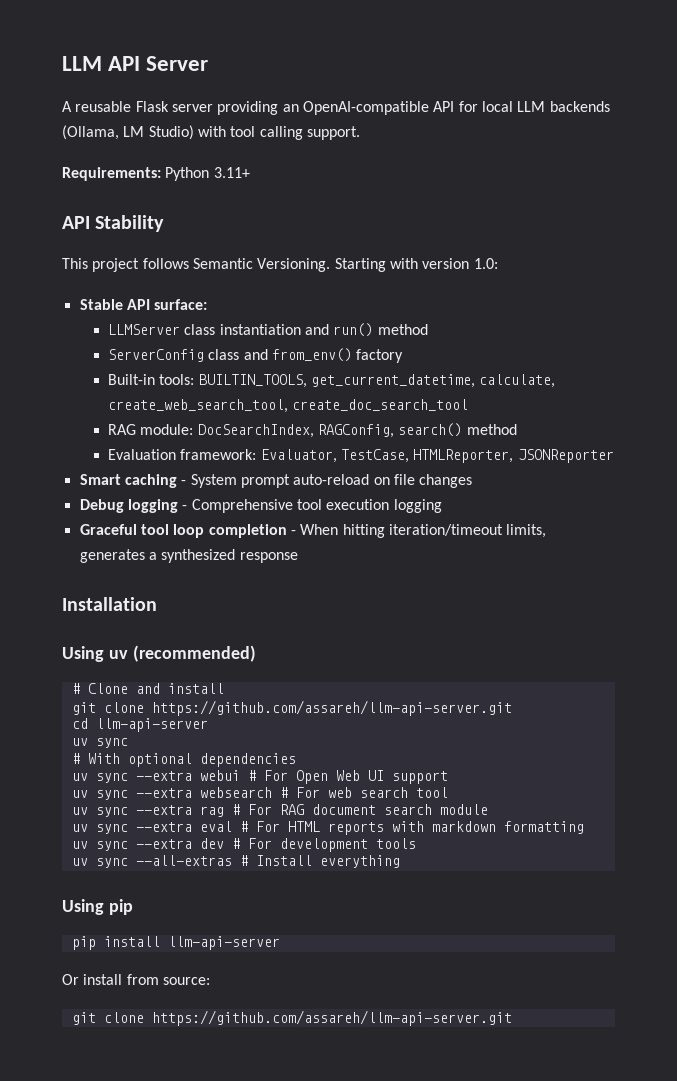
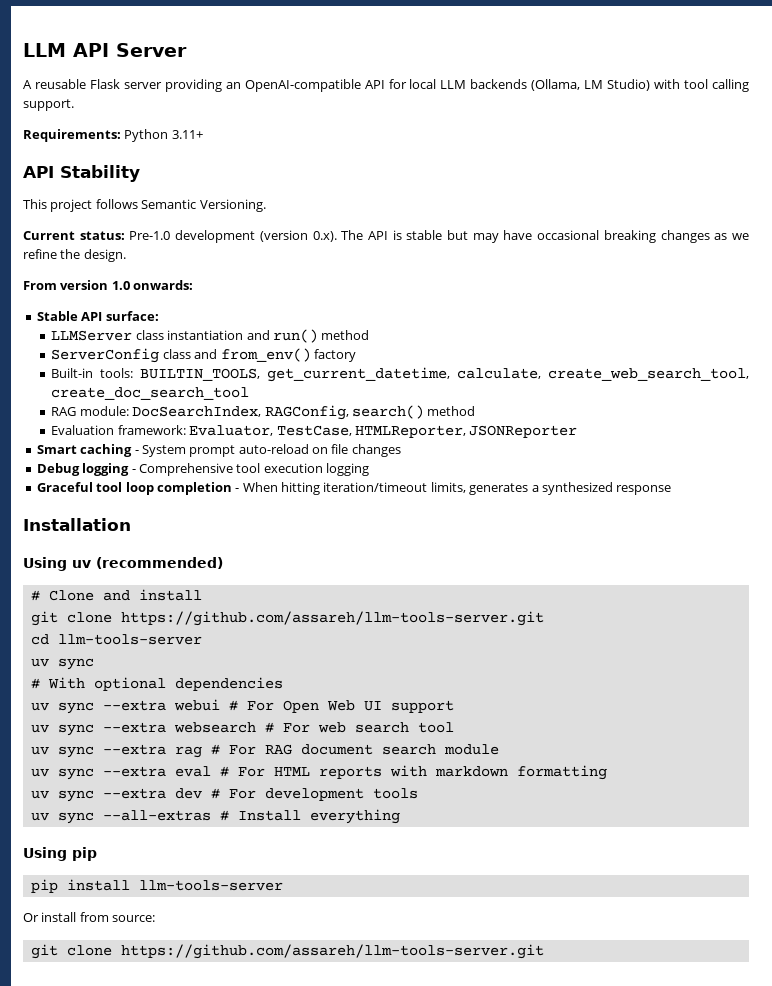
- This project follows Semantic Versioning. Starting with version 1.0:
+ This project follows Semantic Versioning.
+ Current status: Pre-1.0 development (version 0.x). The API is stable but may have occasional breaking changes as we refine the design.
+ From version 1.0 onwards:
  # Clone and install
- git clone https://github.com/assareh/llm-api-server.git
+ git clone https://github.com/assareh/llm-tools-server.git
- cd llm-api-server
+ cd llm-tools-server
- pip install llm-api-server
+ pip install llm-tools-server
  Or install from source:
- git clone https://github.com/assareh/llm-api-server.git
+ git clone https://github.com/assareh/llm-tools-server.git

